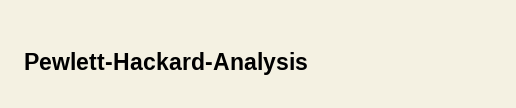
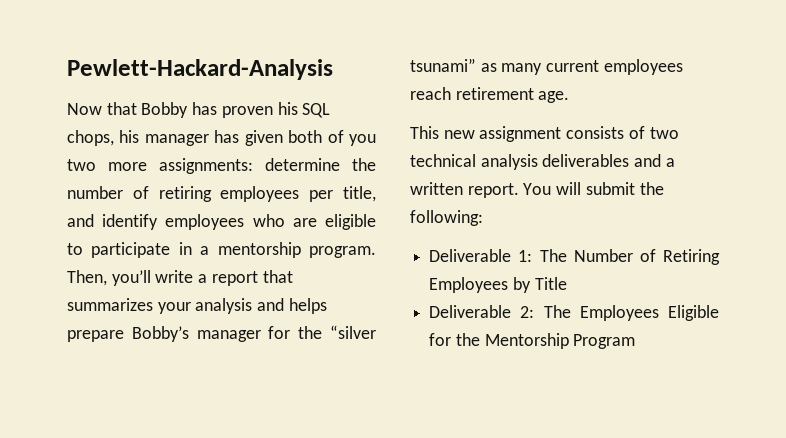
+ Now that Bobby has proven his SQL chops, his manager has given both of you two more assignments: determine the number of retiring employees per title, and identify employees who are eligible to participate in a mentorship program. Then, you’ll write a report that summarizes your analysis and helps prepare Bobby’s manager for the “silver tsunami” as many current employees reach retirement age.
+ This new assignment consists of two technical analysis deliverables and a written report. You will submit the following:
+ Deliverable 1: The Number of Retiring Employees by Title
+ Deliverable 2: The Employees Eligible for the Mentorship Program

